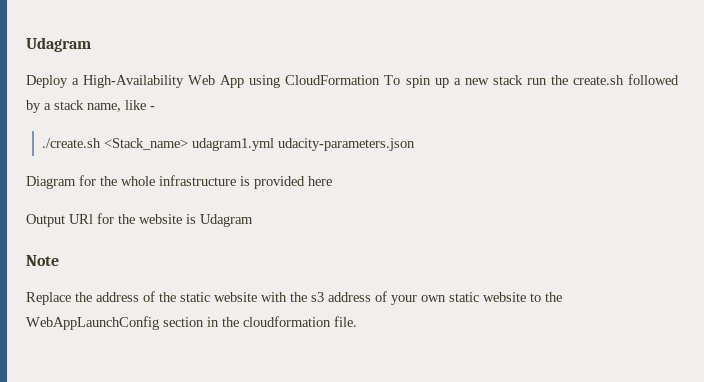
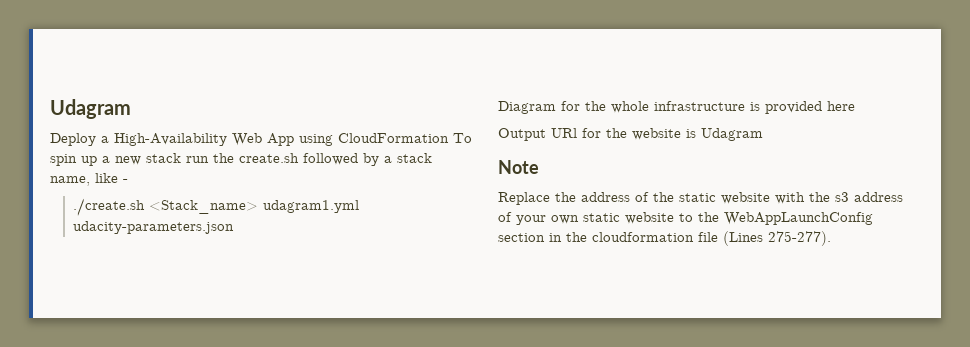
- Replace the address of the static website with the s3 address of your own static website to the WebAppLaunchConfig section in the cloudformation file.
+ Replace the address of the static website with the s3 address of your own static website to the WebAppLaunchConfig section in the cloudformation file (Lines 275-277).

